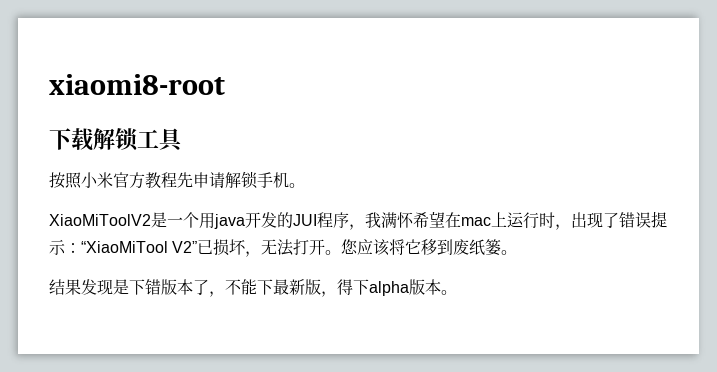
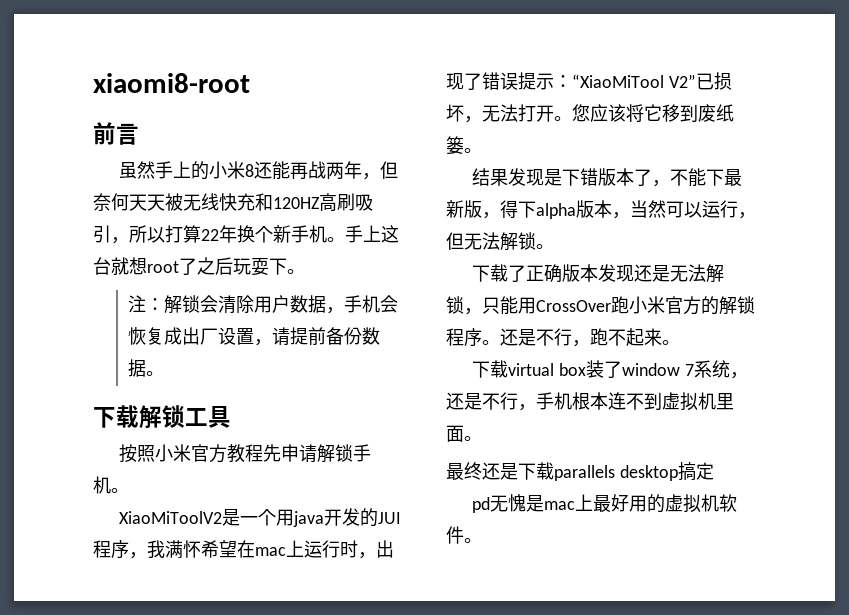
+ 前言
+ 虽然手上的小米8还能再战两年，但奈何天天被无线快充和120HZ高刷吸引，所以打算22年换个新手机。手上这台就想root了之后玩耍下。
+ 注：解锁会清除用户数据，手机会恢复成出厂设置，请提前备份数据。
- 结果发现是下错版本了，不能下最新版，得下alpha版本。
+ 结果发现是下错版本了，不能下最新版，得下alpha版本，当然可以运行，但无法解锁。
+ 下载了正确版本发现还是无法解锁，只能用CrossOver跑小米官方的解锁程序。还是不行，跑不起来。
+ 下载virtual box装了window 7系统，还是不行，手机根本连不到虚拟机里面。
+ 最终还是下载parallels desktop搞定
+ pd无愧是mac上最好用的虚拟机软件。

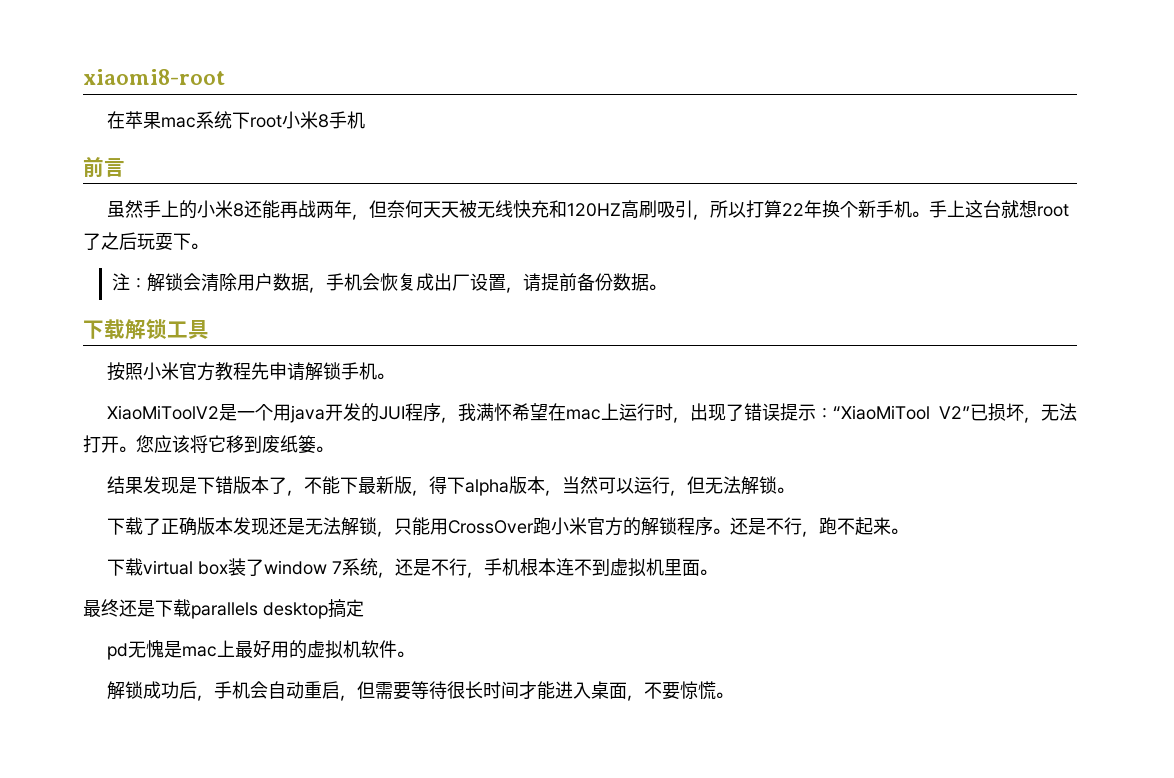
+ 在苹果mac系统下root小米8手机
+ 解锁成功后，手机会自动重启，但需要等待很长时间才能进入桌面，不要惊慌。

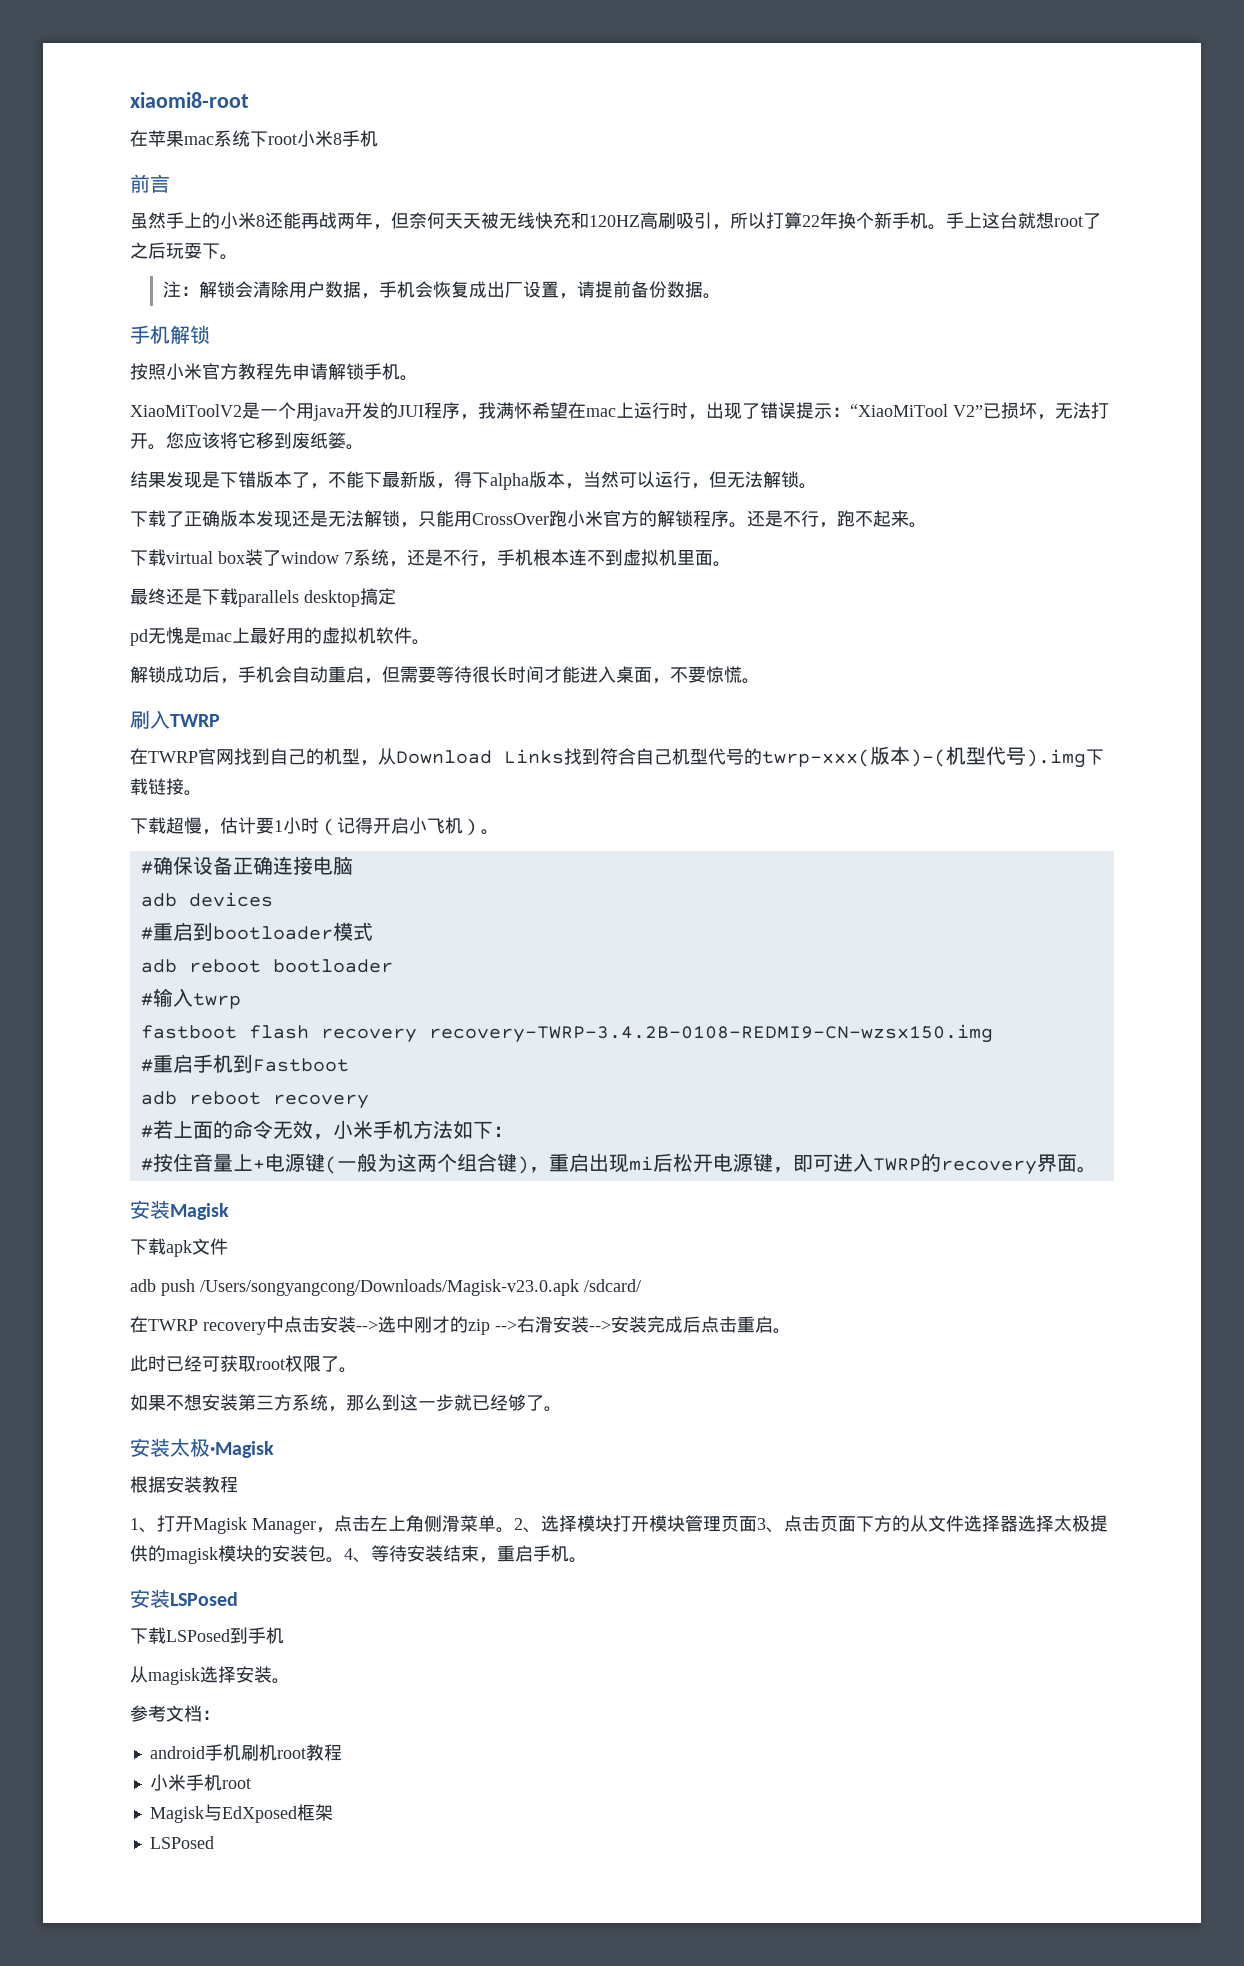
- 下载解锁工具
+ 手机解锁
+ 刷入TWRP
+ 在TWRP官网找到自己的机型，从Download Links找到符合自己机型代号的twrp-xxx(版本)-(机型代号).img下载链接。
+ 下载超慢，估计要1小时（记得开启小飞机）。
+ #确保设备正确连接电脑
+ adb devices
+ #重启到bootloader模式
+ adb reboot bootloader
+ #输入twrp
+ fastboot flash recovery recovery-TWRP-3.4.2B-0108-REDMI9-CN-wzsx150.img
+ #重启手机到Fastboot
+ adb reboot recovery
+ #若上面的命令无效，小米手机方法如下：
+ #按住音量上+电源键(一般为这两个组合键)，重启出现mi后松开电源键，即可进入TWRP的recovery界面。
+ 安装Magisk
+ 下载apk文件
+ adb push /Users/songyangcong/Downloads/Magisk-v23.0.apk /sdcard/
+ 在TWRP recovery中点击安装-->选中刚才的zip -->右滑安装-->安装完成后点击重启。
+ 此时已经可获取root权限了。
+ 如果不想安装第三方系统，那么到这一步就已经够了。
+ 安装太极·Magisk
+ 根据安装教程
+ 1、打开Magisk Manager，点击左上角侧滑菜单。2、选择模块打开模块管理页面3、点击页面下方的从文件选择器选择太极提供的magisk模块的安装包。4、等待安装结束，重启手机。
+ 安装LSPosed
+ 下载LSPosed到手机
+ 从magisk选择安装。
+ 参考文档：
+ android手机刷机root教程
+ 小米手机root
+ Magisk与EdXposed框架
+ LSPosed

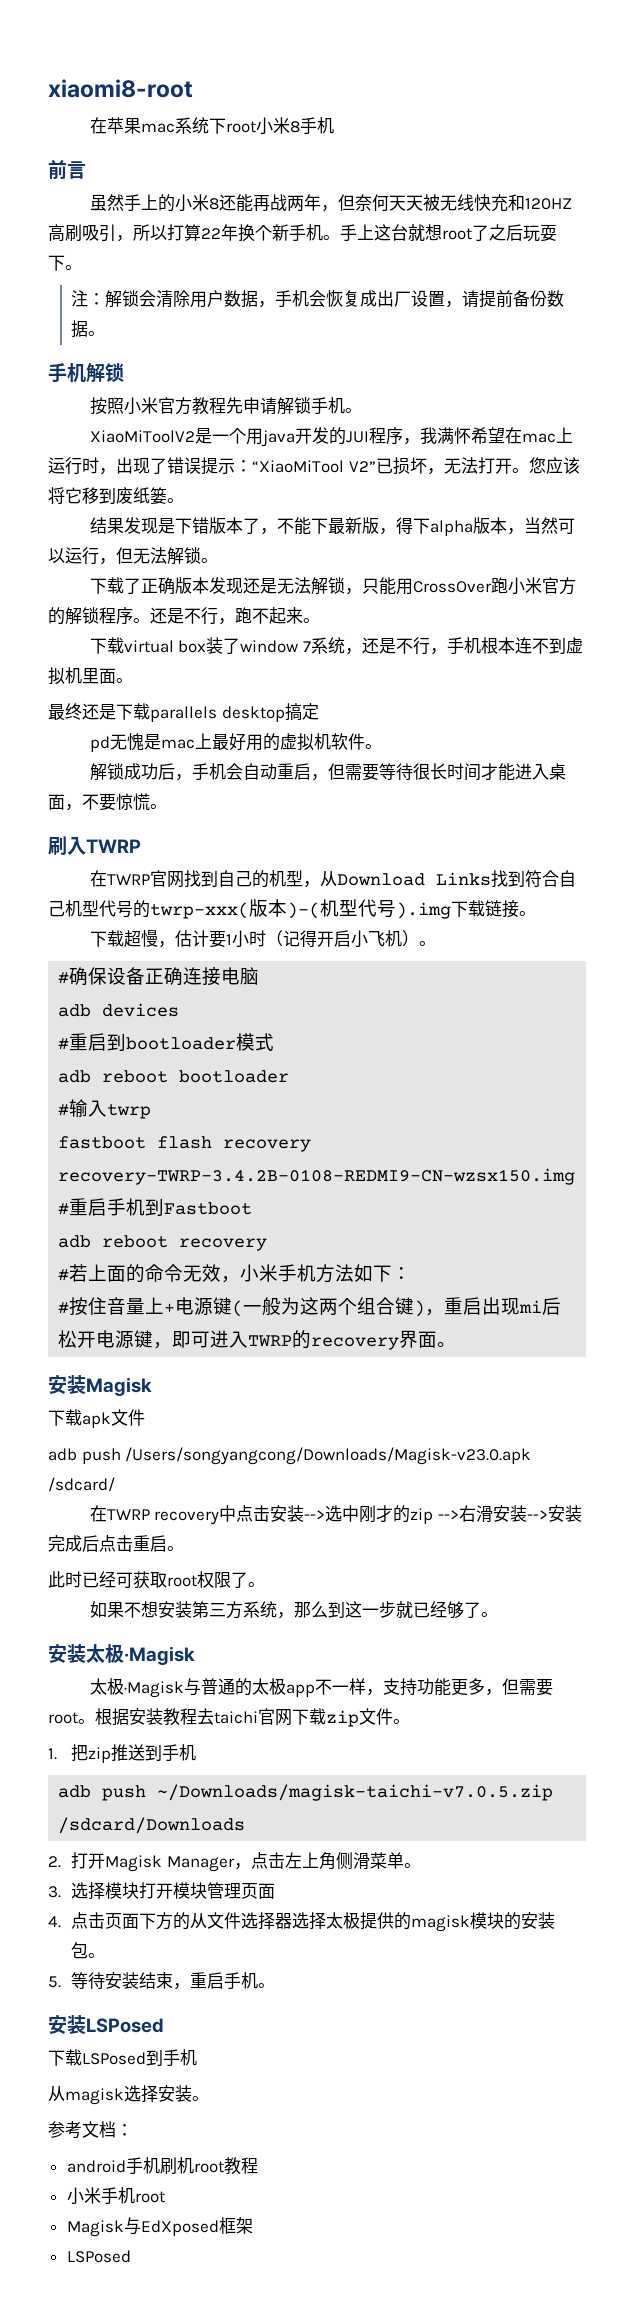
- 根据安装教程
- 1、打开Magisk Manager，点击左上角侧滑菜单。2、选择模块打开模块管理页面3、点击页面下方的从文件选择器选择太极提供的magisk模块的安装包。4、等待安装结束，重启手机。
+ 太极·Magisk与普通的太极app不一样，支持功能更多，但需要root。根据安装教程去taichi官网下载zip文件。
+ 1.把zip推送到手机
+ adb push ~/Downloads/magisk-taichi-v7.0.5.zip /sdcard/Downloads
+ 2.打开Magisk Manager，点击左上角侧滑菜单。
+ 3.选择模块打开模块管理页面
+ 4.点击页面下方的从文件选择器选择太极提供的magisk模块的安装包。
+ 5.等待安装结束，重启手机。

